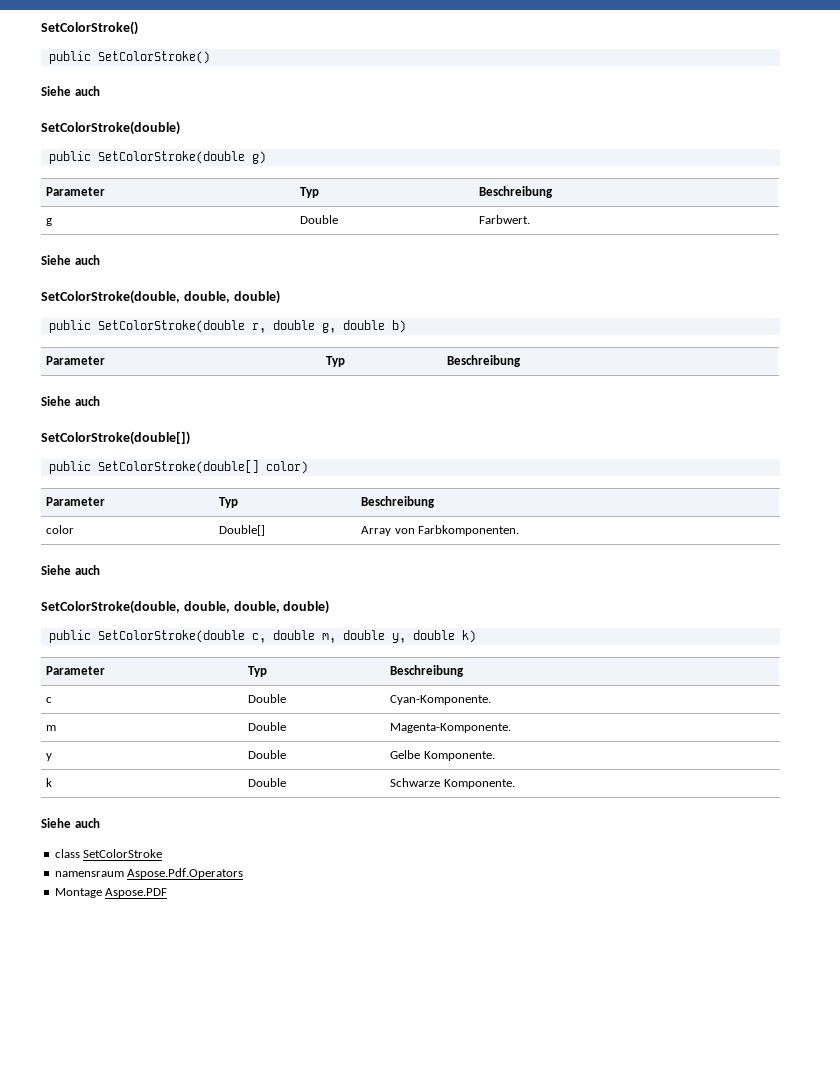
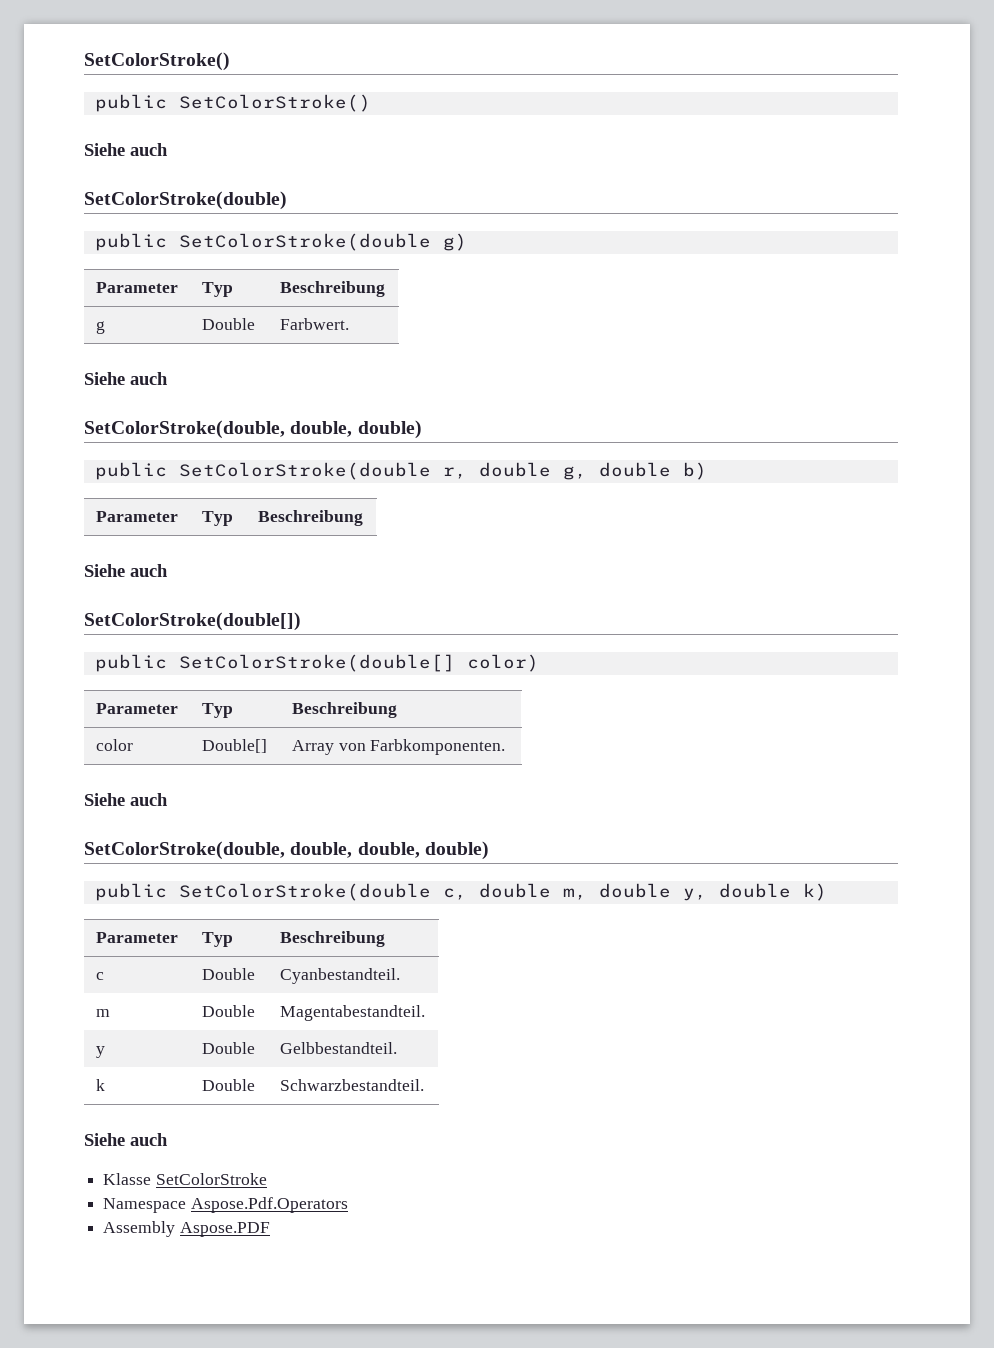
- c | Double | Cyan-Komponente.
+ c | Double | Cyanbestandteil.
- m | Double | Magenta-Komponente.
+ m | Double | Magentabestandteil.
- y | Double | Gelbe Komponente.
+ y | Double | Gelbbestandteil.
- k | Double | Schwarze Komponente.
+ k | Double | Schwarzbestandteil.
  Siehe auch
- class SetColorStroke
+ Klasse SetColorStroke
- namensraum Aspose.Pdf.Operators
+ Namespace Aspose.Pdf.Operators
- Montage Aspose.PDF
+ Assembly Aspose.PDF

